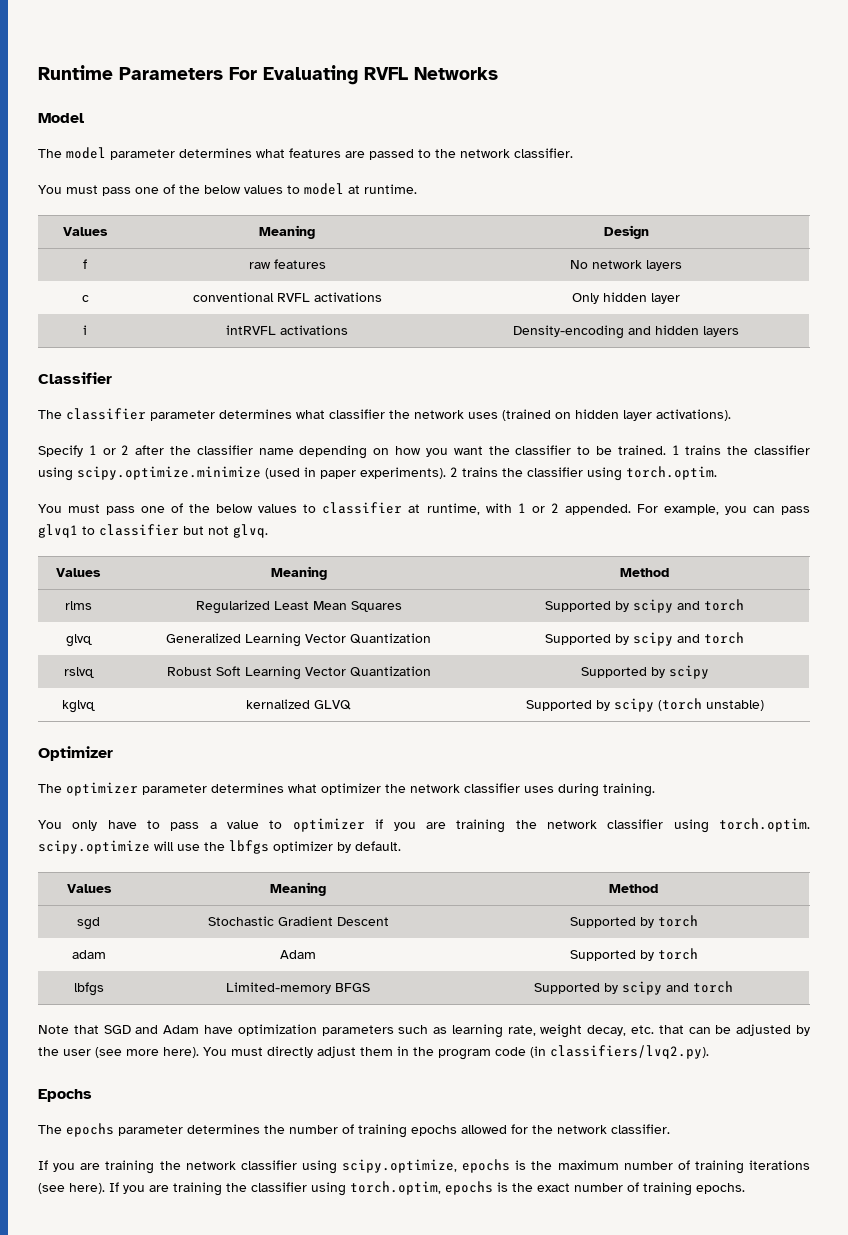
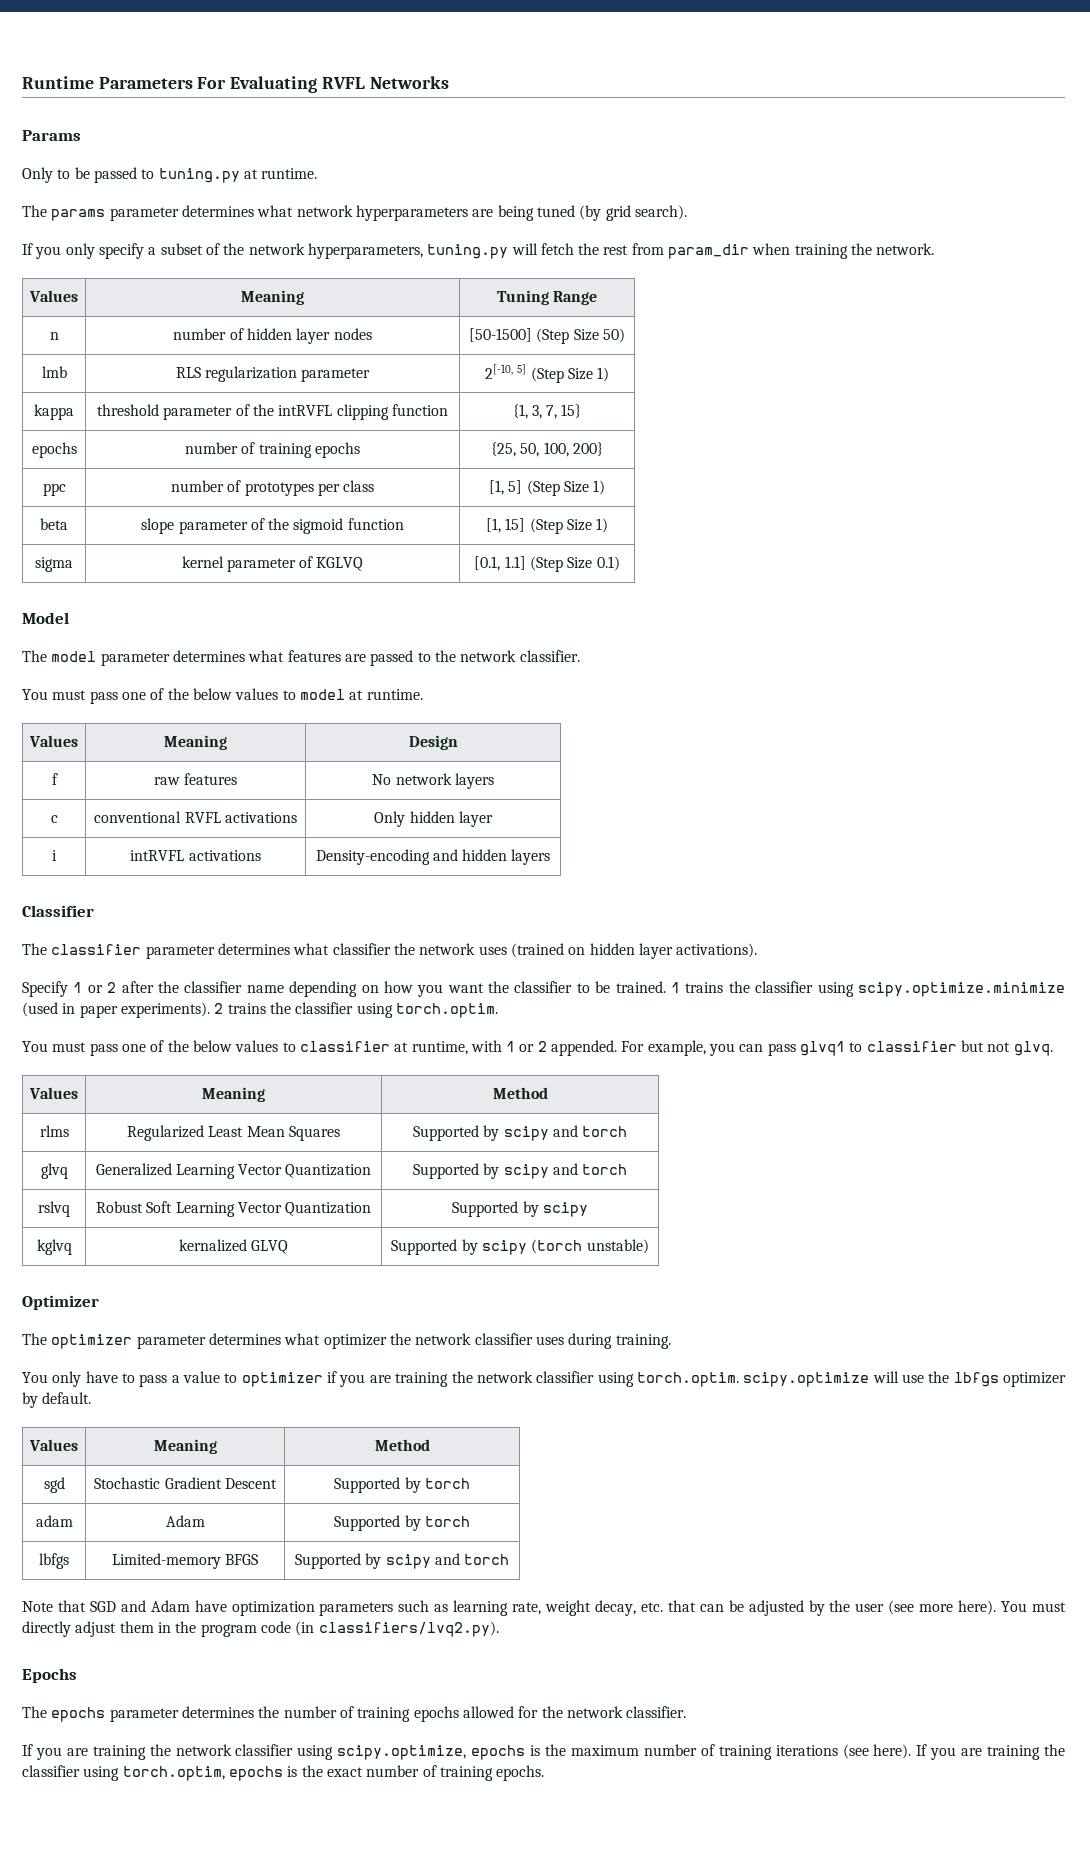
+ Params
+ Only to be passed to tuning.py at runtime.
+ The params parameter determines what network hyperparameters are being tuned (by grid search).
+ If you only specify a subset of the network hyperparameters, tuning.py will fetch the rest from param_dir when training the network.
+ Values | Meaning | Tuning Range
+ n | number of hidden layer nodes | [50-1500] (Step Size 50)
+ lmb | RLS regularization parameter | 2[-10, 5] (Step Size 1)
+ kappa | threshold parameter of the intRVFL clipping function | {1, 3, 7, 15}
+ epochs | number of training epochs | {25, 50, 100, 200}
+ ppc | number of prototypes per class | [1, 5] (Step Size 1)
+ beta | slope parameter of the sigmoid function | [1, 15] (Step Size 1)
+ sigma | kernel parameter of KGLVQ | [0.1, 1.1] (Step Size 0.1)

